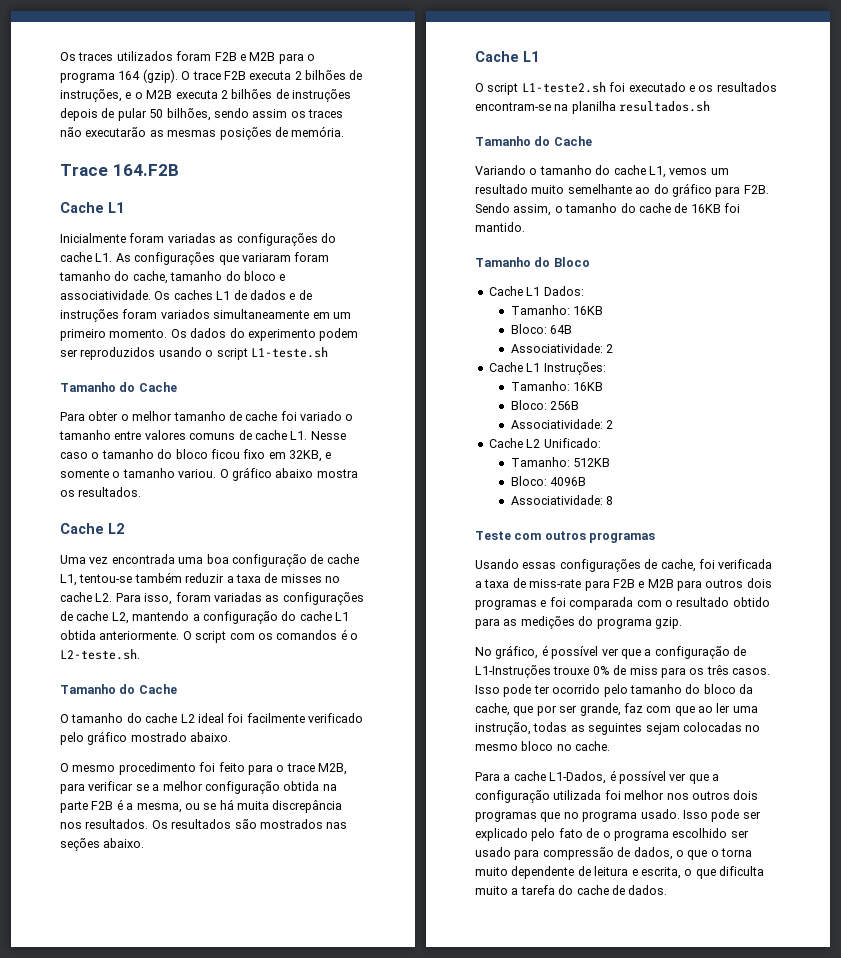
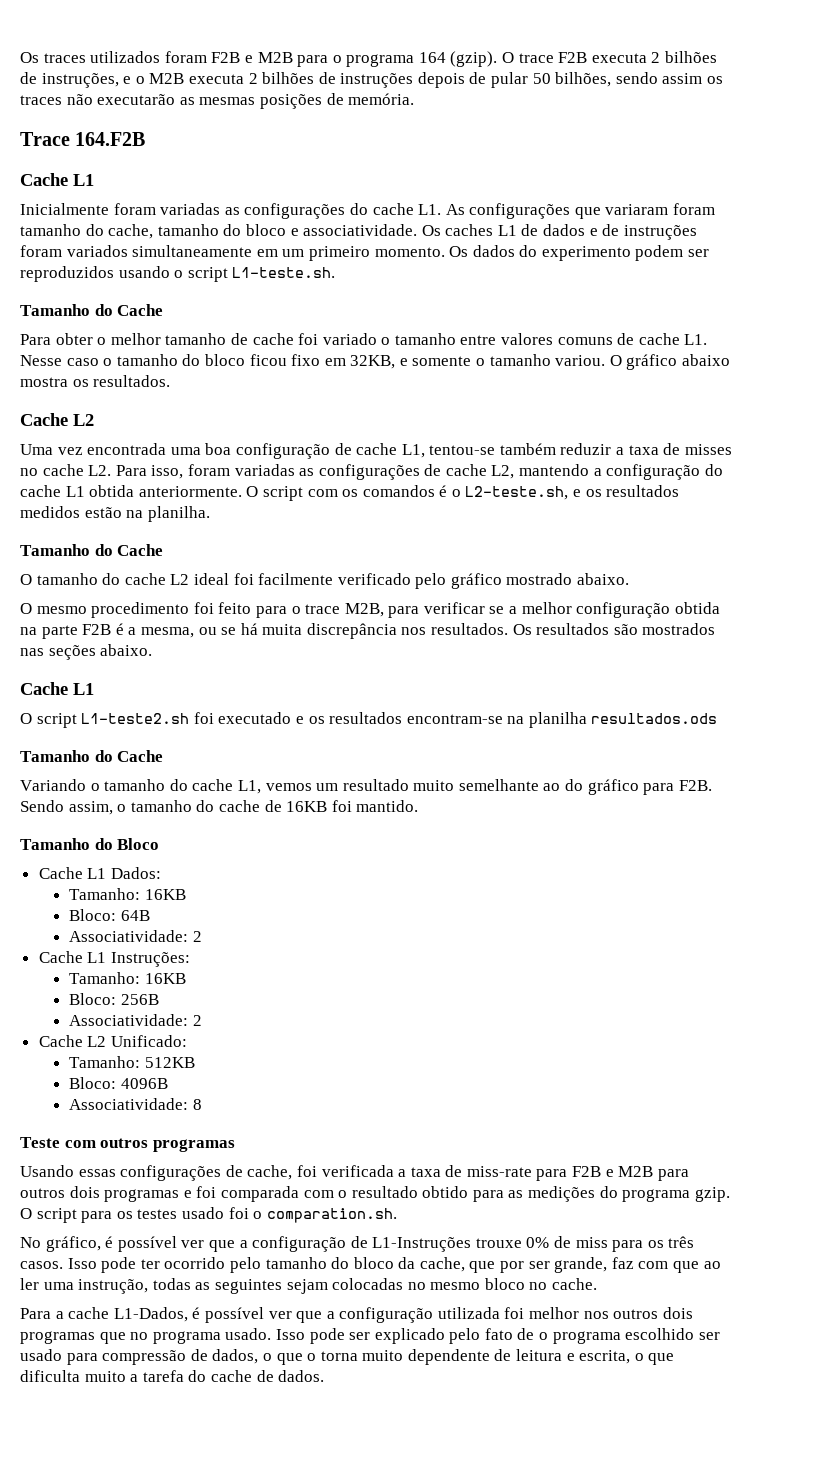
- Os dados do experimento podem ser reproduzidos usando o script L1-teste.sh
+ Os dados do experimento podem ser reproduzidos usando o script L1-teste.sh.
- O script com os comandos é o L2-teste.sh.
+ O script com os comandos é o L2-teste.sh, e os resultados medidos estão na planilha.
- O script L1-teste2.sh foi executado e os resultados encontram-se na planilha resultados.sh
+ O script L1-teste2.sh foi executado e os resultados encontram-se na planilha resultados.ods
+ O script para os testes usado foi o comparation.sh.

